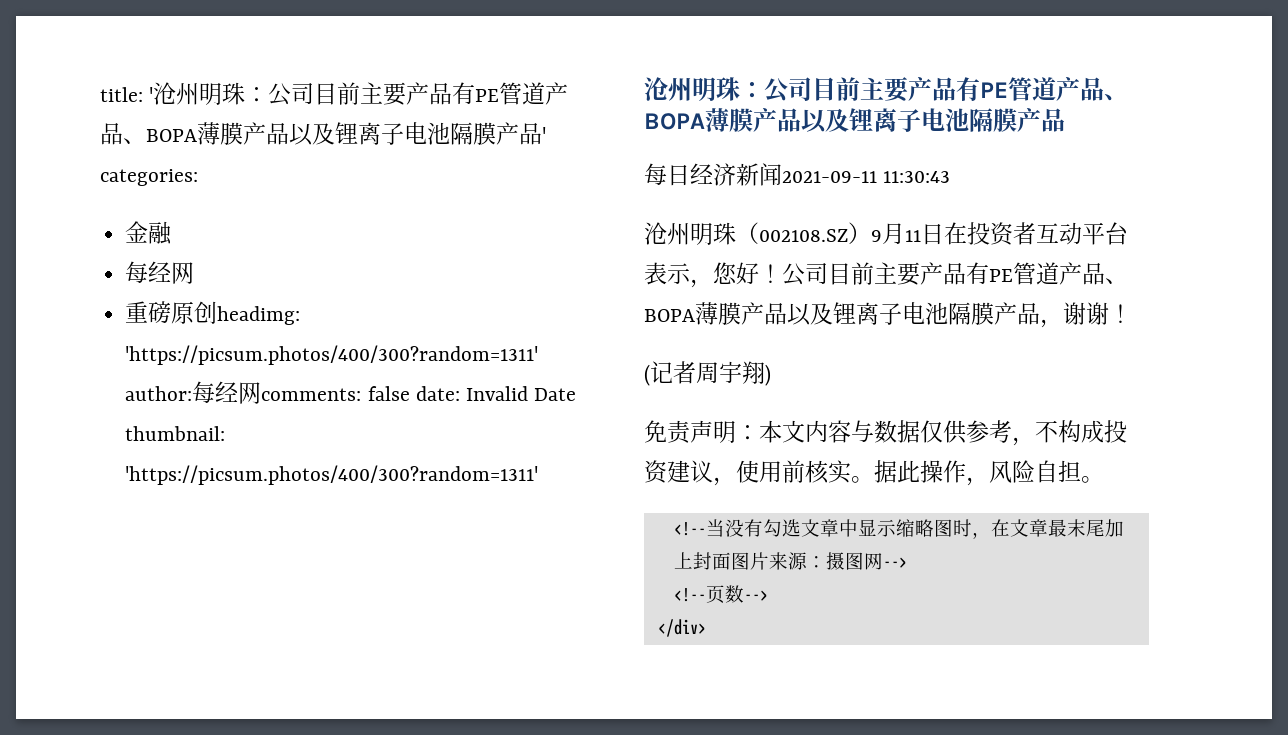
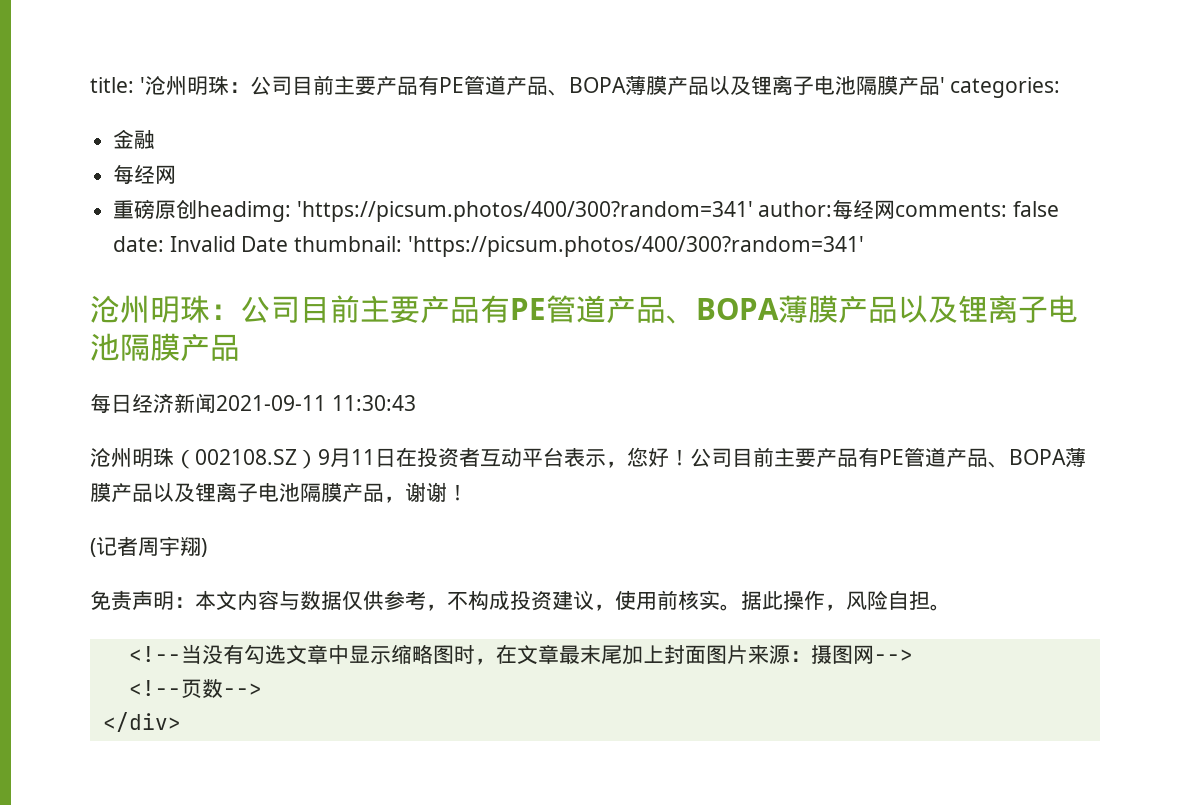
- 重磅原创headimg: 'https://picsum.photos/400/300?random=1311' author:每经网comments: false date: Invalid Date thumbnail: 'https://picsum.photos/400/300?random=1311'
+ 重磅原创headimg: 'https://picsum.photos/400/300?random=341' author:每经网comments: false date: Invalid Date thumbnail: 'https://picsum.photos/400/300?random=341'

